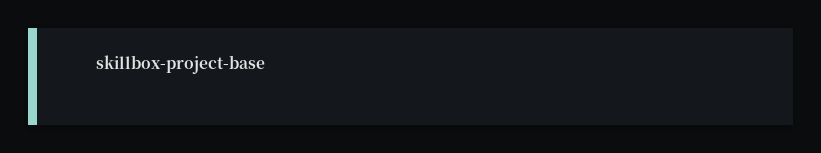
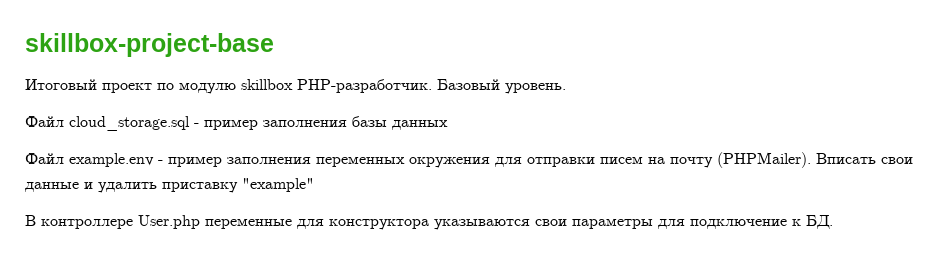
+ Итоговый проект по модулю skillbox PHP-разработчик. Базовый уровень.
+ Файл cloud_storage.sql - пример заполнения базы данных
+ Файл example.env - пример заполнения переменных окружения для отправки писем на почту (PHPMailer). Вписать свои данные и удалить приставку "example"
+ В контроллере User.php переменные для конструктора указываются свои параметры для подключение к БД.

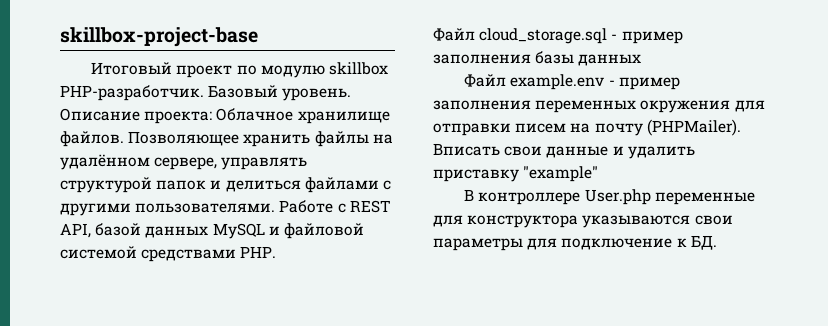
+ Описание проекта: Облачное хранилище файлов. Позволяющее хранить файлы на удалённом сервере, управлять структурой папок и делиться файлами с другими пользователями. Работе с REST API, базой данных MySQL и файловой системой средствами РНР.

